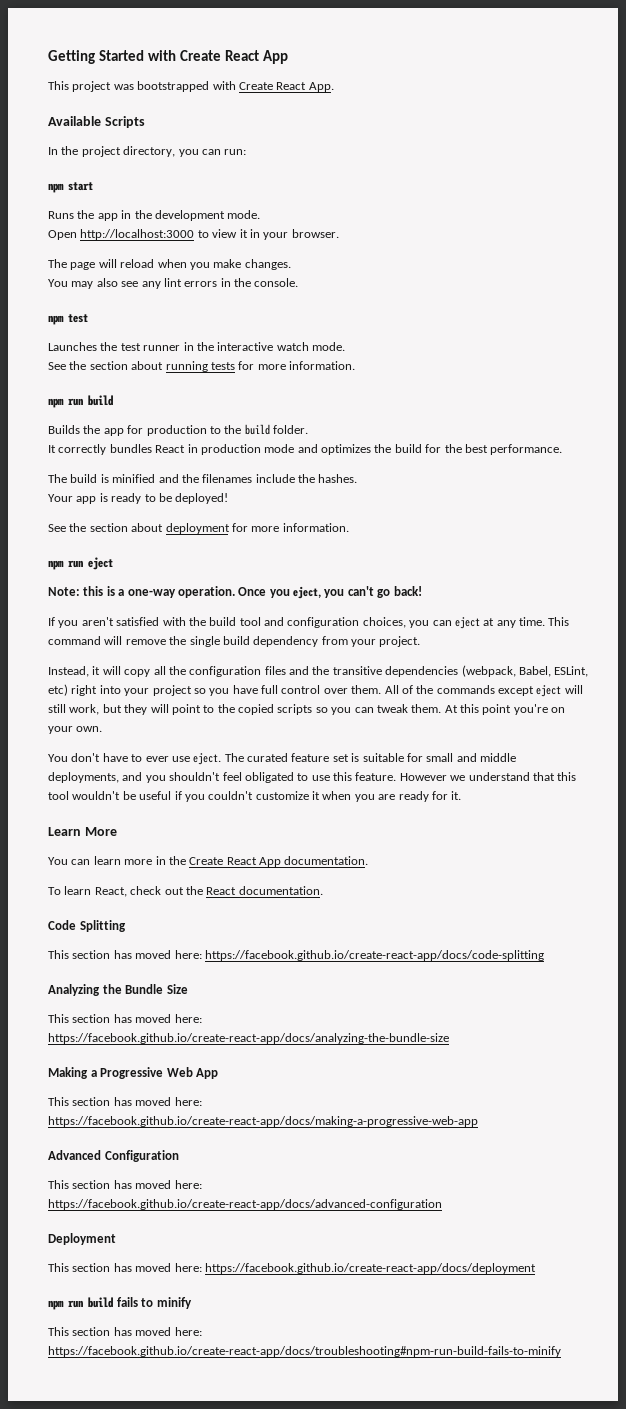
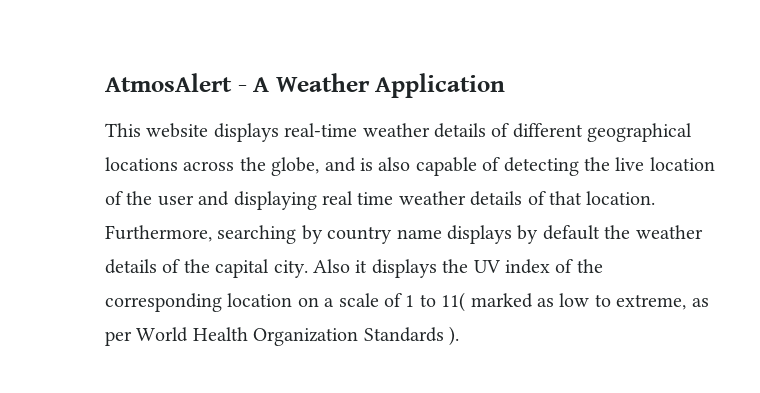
- Getting Started with Create React App
- This project was bootstrapped with Create React App.
- Available Scripts
- In the project directory, you can run:
- npm start
- Runs the app in the development mode.
- Open http://localhost:3000 to view it in your browser.
- The page will reload when you make changes.
- You may also see any lint errors in the console.
- npm test
- Launches the test runner in the interactive watch mode.
- See the section about running tests for more information.
- npm run build
- Builds the app for production to the build folder.
- It correctly bundles React in production mode and optimizes the build for the best performance.
- The build is minified and the filenames include the hashes.
- Your app is ready to be deployed!
- See the section about deployment for more information.
- npm run eject
- Note: this is a one-way operation. Once you eject, you can't go back!
- If you aren't satisfied with the build tool and configuration choices, you can eject at any time. This command will remove the single build dependency from your project.
- Instead, it will copy all the configuration files and the transitive dependencies (webpack, Babel, ESLint, etc) right into your project so you have full control over them. All of the commands except eject will still work, but they will point to the copied scripts so you can tweak them. At this point you're on your own.
- You don't have to ever use eject. The curated feature set is suitable for small and middle deployments, and you shouldn't feel obligated to use this feature. However we understand that this tool wouldn't be useful if you couldn't customize it when you are ready for it.
- Learn More
- You can learn more in the Create React App documentation.
- To learn React, check out the React documentation.
- Code Splitting
- This section has moved here: https://facebook.github.io/create-react-app/docs/code-splitting
- Analyzing the Bundle Size
- This section has moved here: https://facebook.github.io/create-react-app/docs/analyzing-the-bundle-size
- Making a Progressive Web App
- This section has moved here: https://facebook.github.io/create-react-app/docs/making-a-progressive-web-app
- Advanced Configuration
- This section has moved here: https://facebook.github.io/create-react-app/docs/advanced-configuration
- Deployment
- This section has moved here: https://facebook.github.io/create-react-app/docs/deployment
- npm run build fails to minify
- This section has moved here: https://facebook.github.io/create-react-app/docs/troubleshooting#npm-run-build-fails-to-minify
+ AtmosAlert - A Weather Application
+ This website displays real-time weather details of different geographical locations across the globe, and is also capable of detecting the live location of the user and displaying real time weather details of that location. Furthermore, searching by country name displays by default the weather details of the capital city. Also it displays the UV index of the corresponding location on a scale of 1 to 11( marked as low to extreme, as per World Health Organization Standards ).

